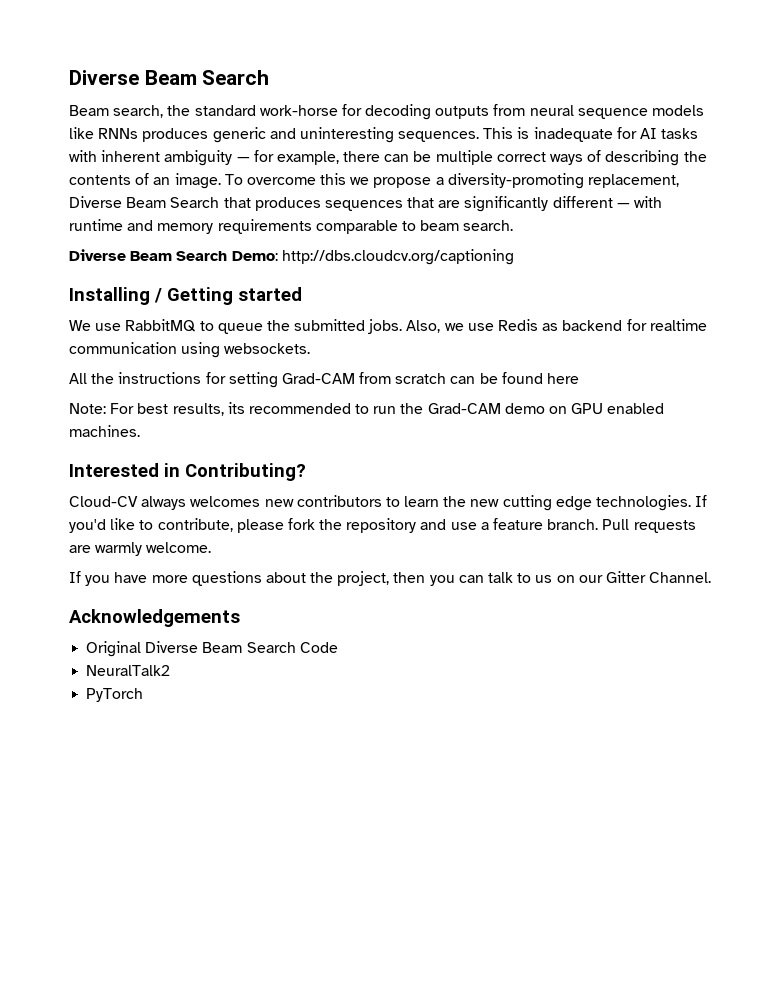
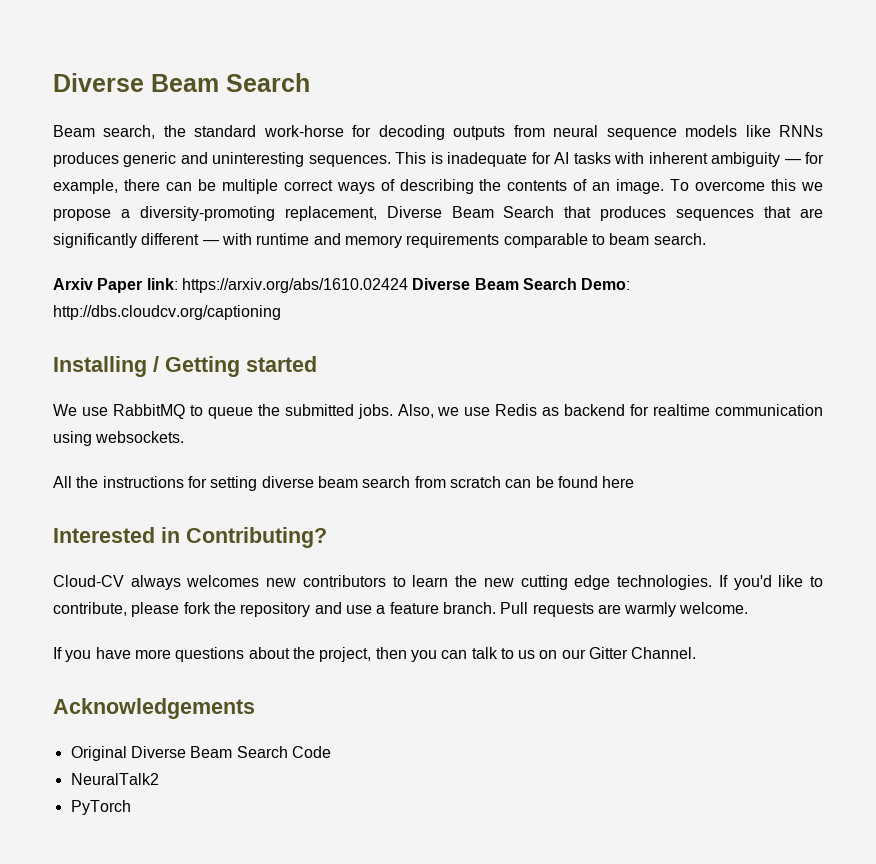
- Diverse Beam Search Demo: http://dbs.cloudcv.org/captioning
+ Arxiv Paper link: https://arxiv.org/abs/1610.02424 Diverse Beam Search Demo: http://dbs.cloudcv.org/captioning
- All the instructions for setting Grad-CAM from scratch can be found here
+ All the instructions for setting diverse beam search from scratch can be found here
- Note: For best results, its recommended to run the Grad-CAM demo on GPU enabled machines.

